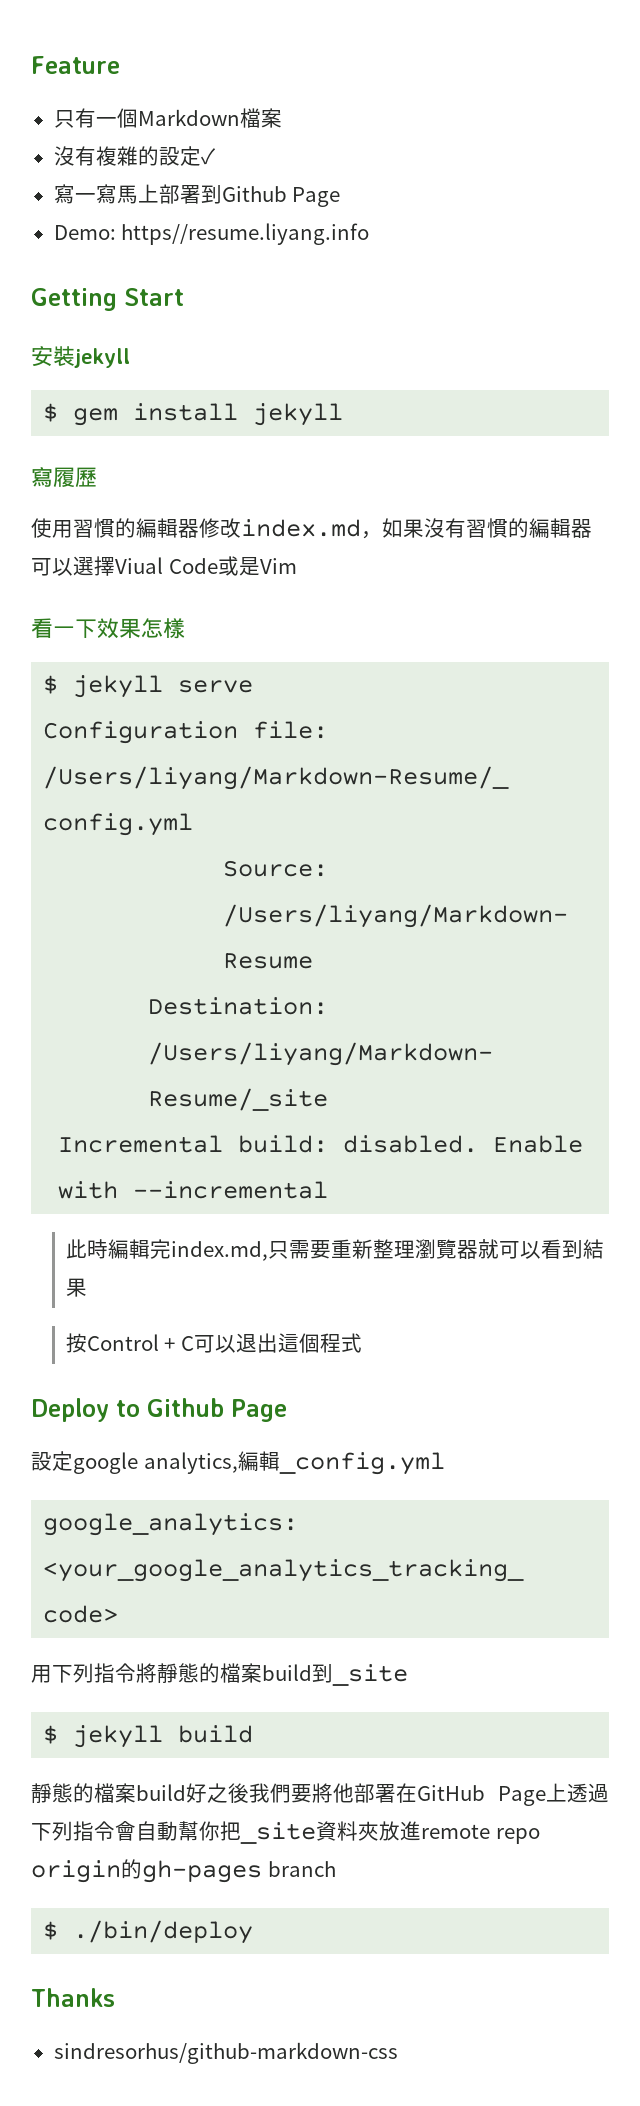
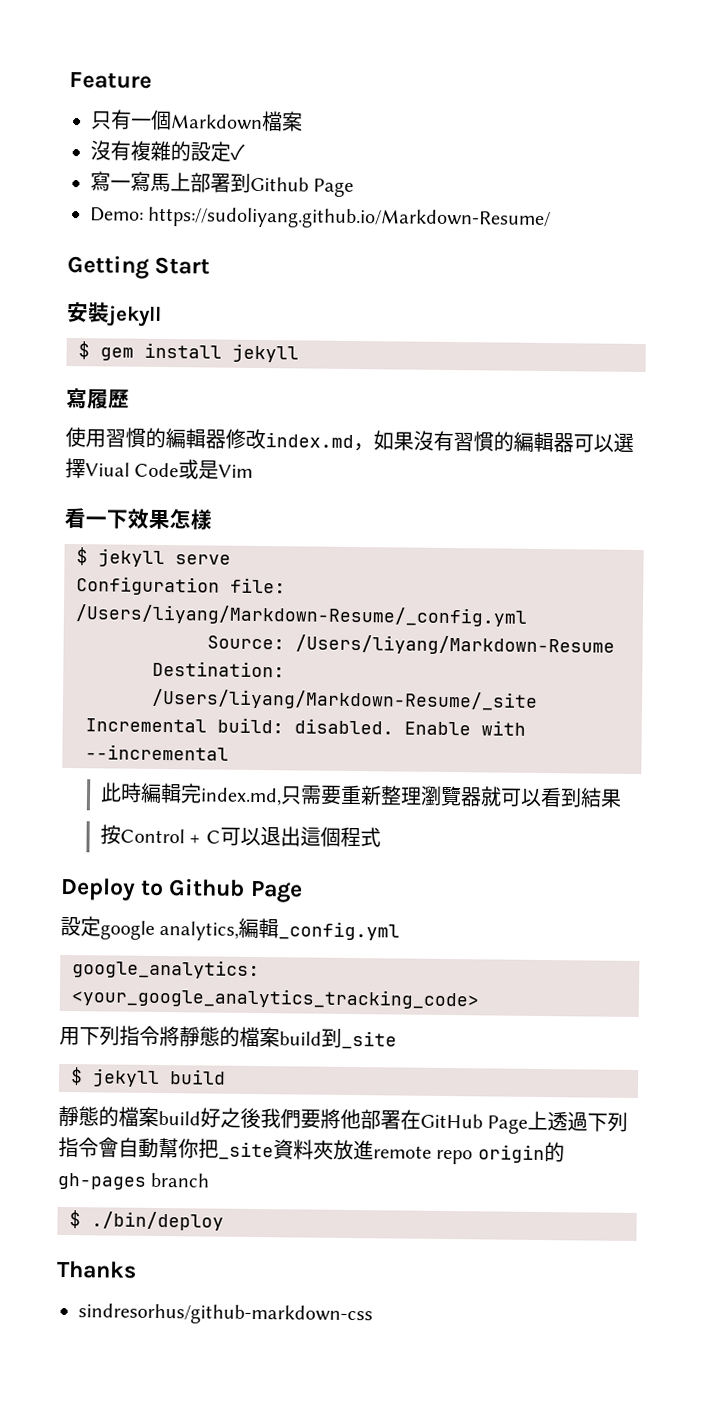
- Demo: https//resume.liyang.info
+ Demo: https://sudoliyang.github.io/Markdown-Resume/

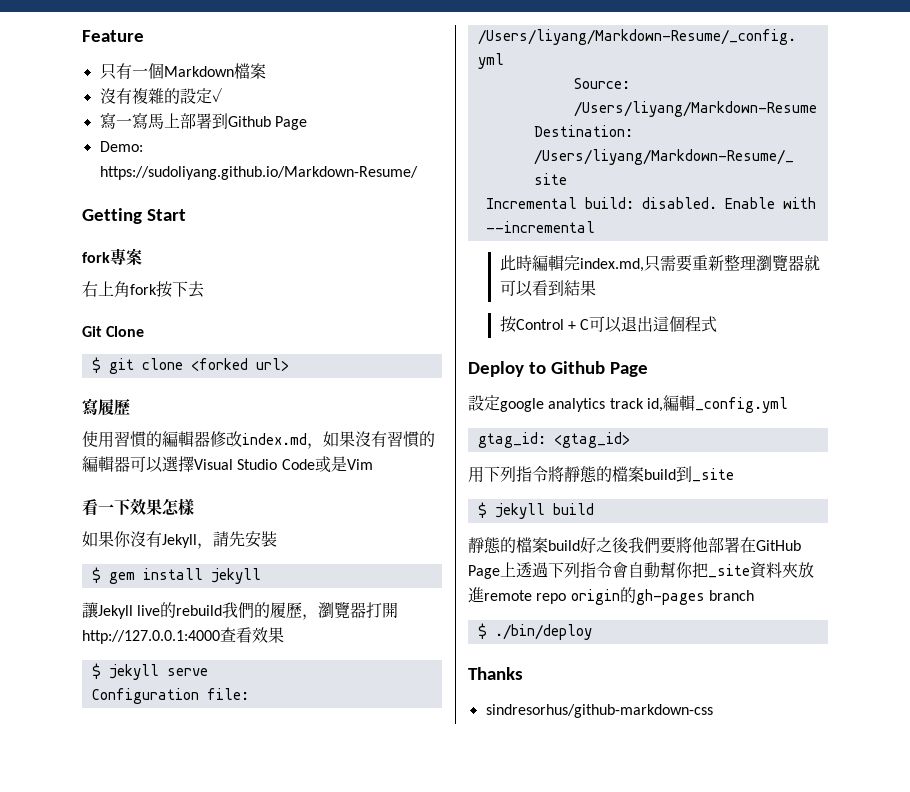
- 安裝jekyll
- $ gem install jekyll
+ fork專案
+ 右上角fork按下去
+ Git Clone
+ $ git clone <forked url>
- 使用習慣的編輯器修改index.md，如果沒有習慣的編輯器可以選擇Viual Code或是Vim
+ 使用習慣的編輯器修改index.md，如果沒有習慣的編輯器可以選擇Visual Studio Code或是Vim
+ 如果你沒有Jekyll，請先安裝
+ $ gem install jekyll
+ 讓Jekyll live的rebuild我們的履歷，瀏覽器打開http://127.0.0.1:4000查看效果
- 設定google analytics,編輯_config.yml
+ 設定google analytics track id,編輯_config.yml
- google_analytics: <your_google_analytics_tracking_code>
+ gtag_id: <gtag_id>

